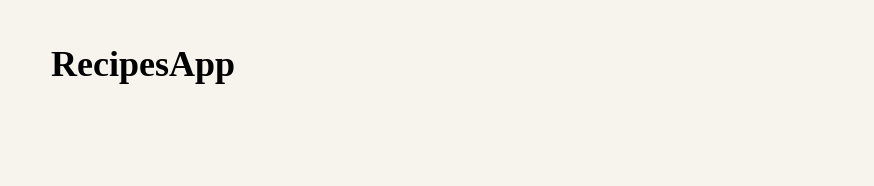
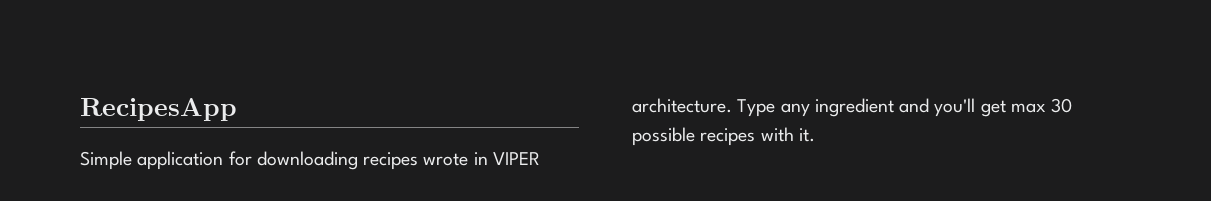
+ Simple application for downloading recipes wrote in VIPER architecture. Type any ingredient and you'll get max 30 possible recipes with it.

